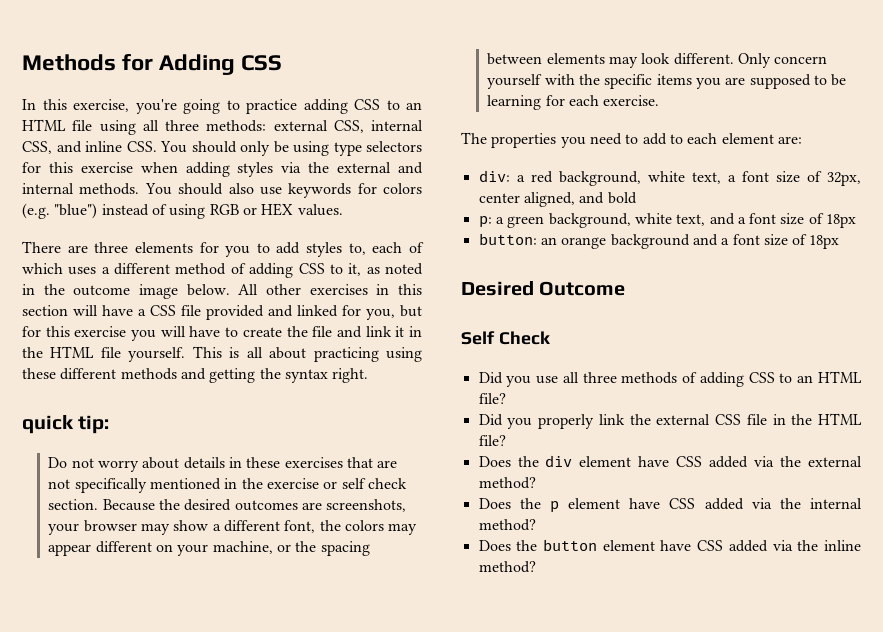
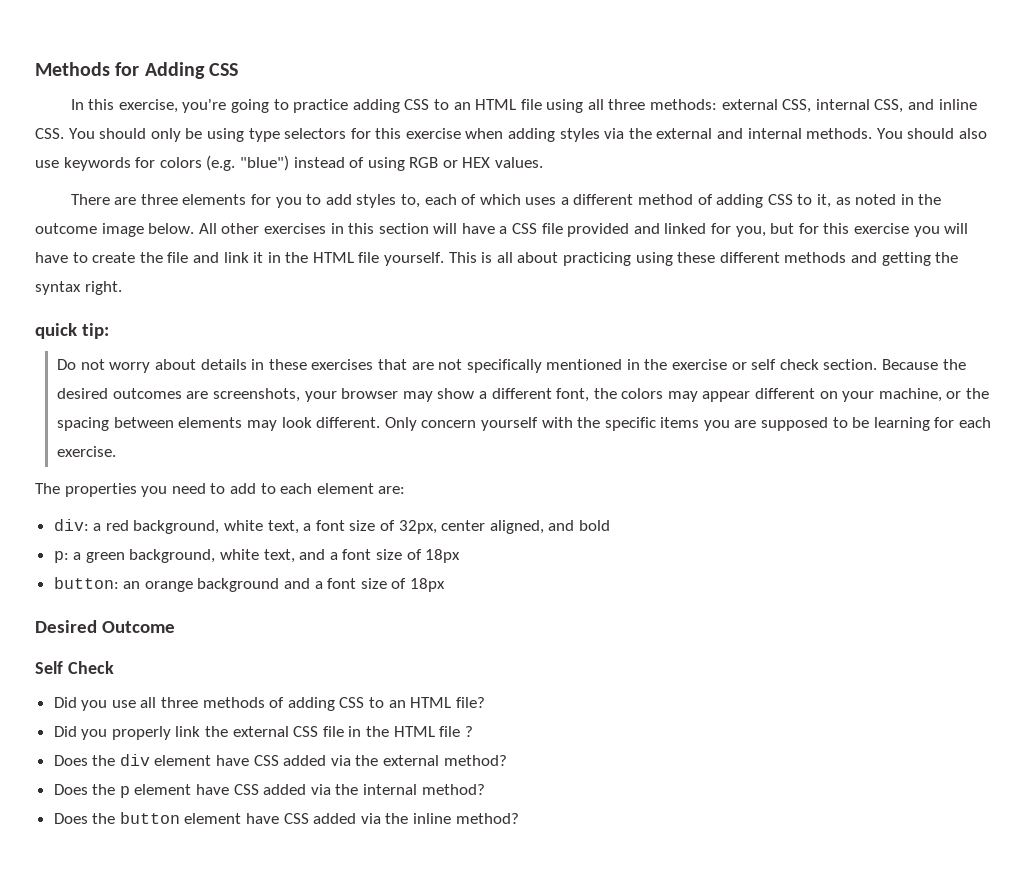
- Did you properly link the external CSS file in the HTML file?
+ Did you properly link the external CSS file in the HTML file ?

